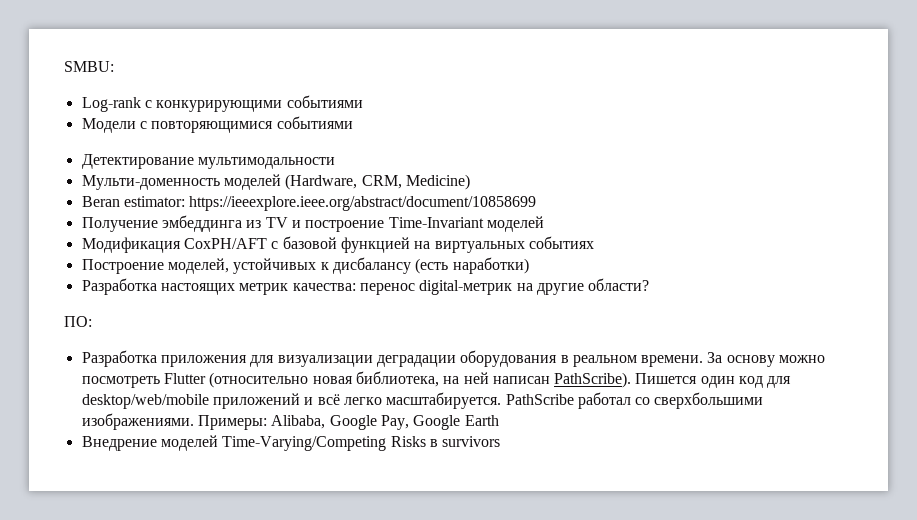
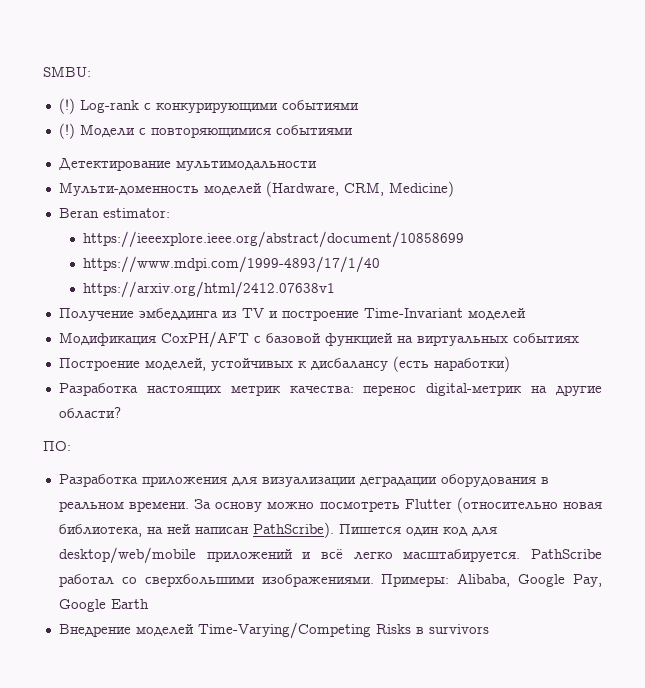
  SMBU:
- Log-rank с конкурирующими событиями
- Модели с повторяющимися событиями
+ (!) Log-rank с конкурирующими событиями
+ (!) Модели с повторяющимися событиями
- Beran estimator: https://ieeexplore.ieee.org/abstract/document/10858699
+ Beran estimator:
+ https://ieeexplore.ieee.org/abstract/document/10858699
+ https://www.mdpi.com/1999-4893/17/1/40
+ https://arxiv.org/html/2412.07638v1

